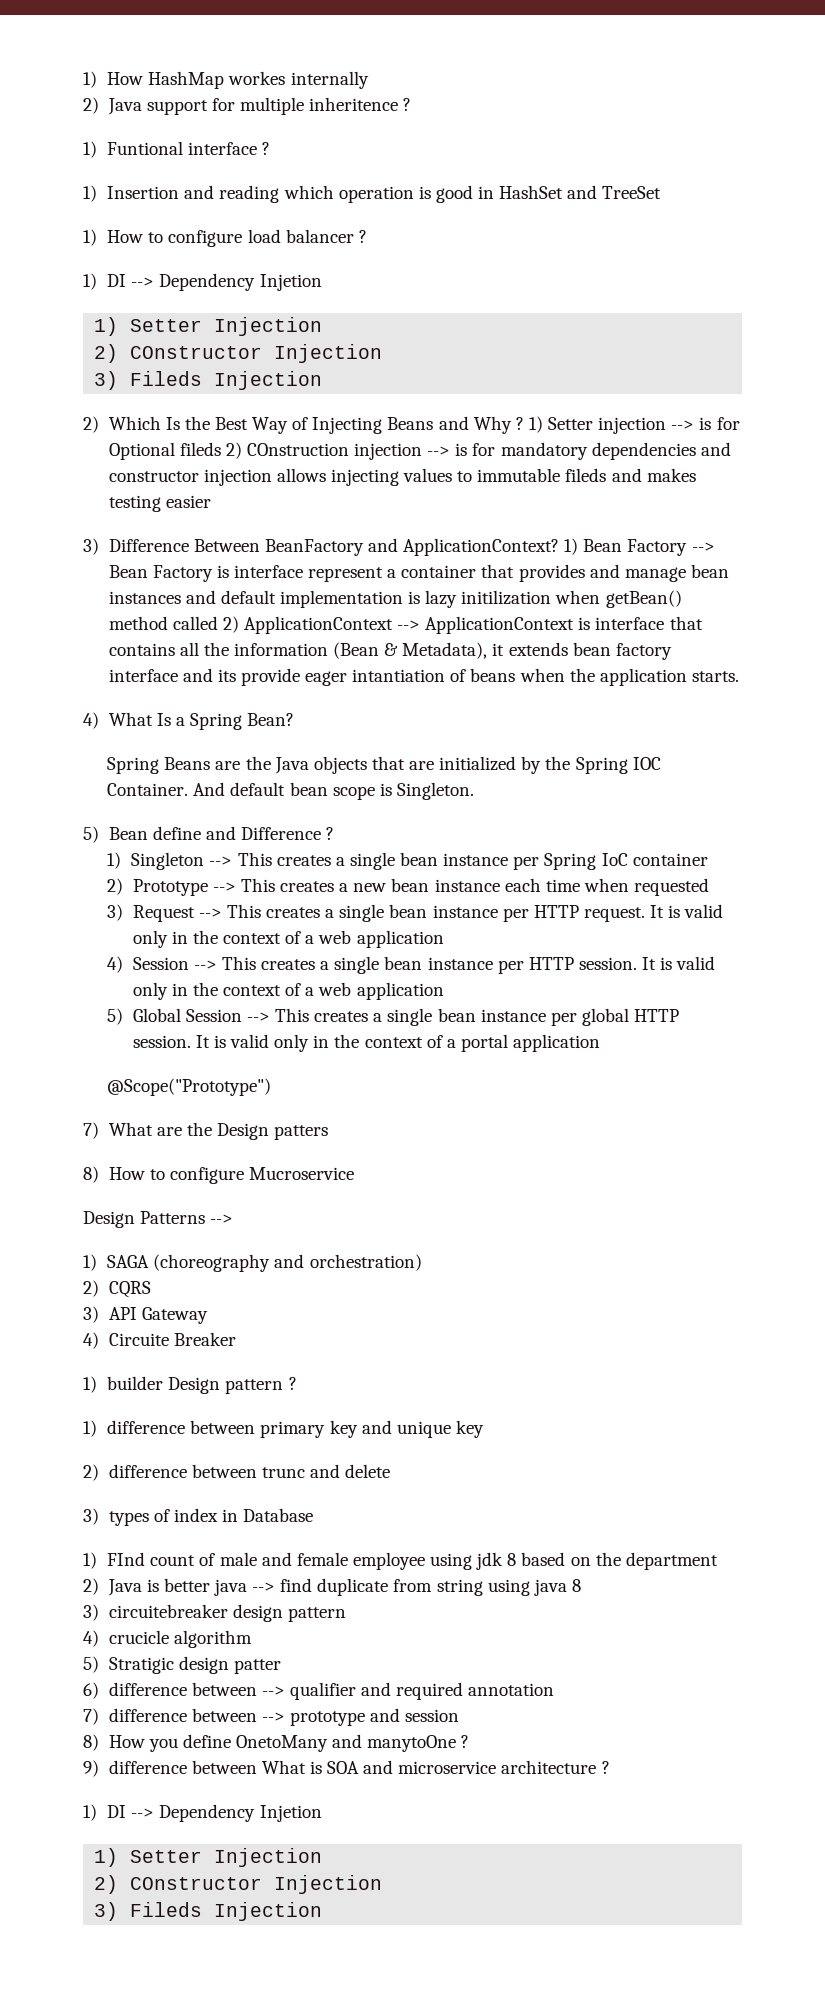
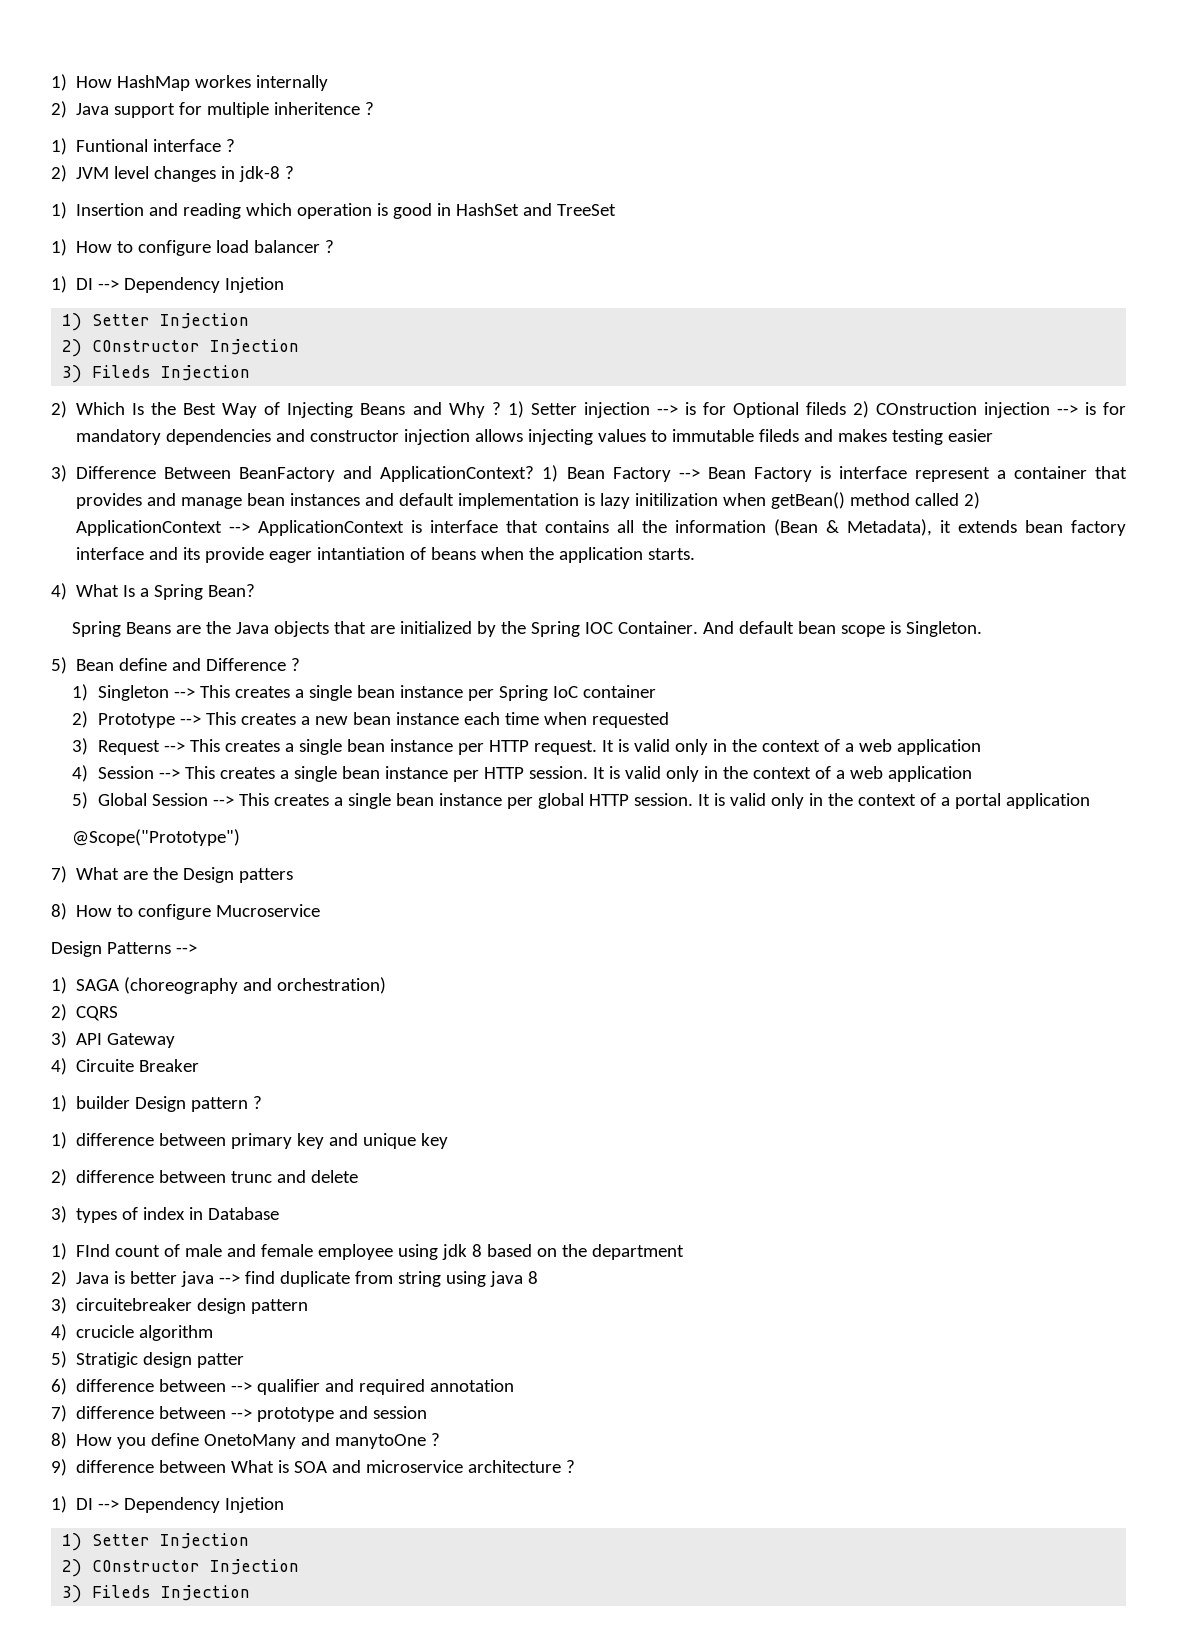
+ 2) JVM level changes in jdk-8 ?

